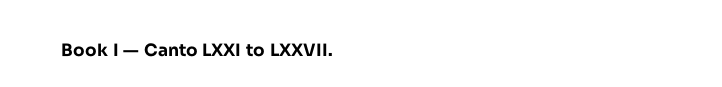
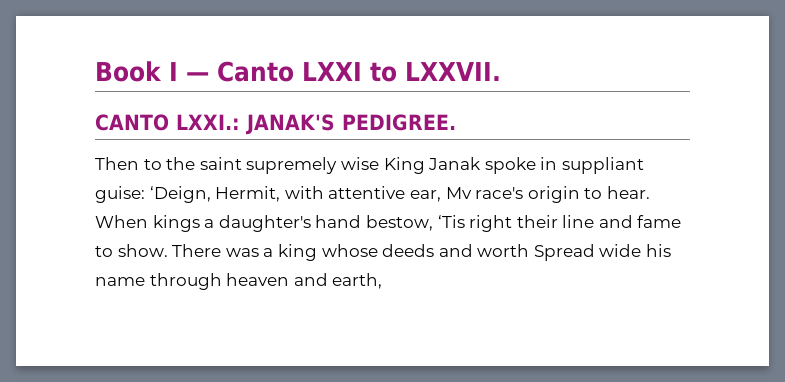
+ CANTO LXXI.: JANAK'S PEDIGREE.
+ Then to the saint supremely wise King Janak spoke in suppliant guise: ‘Deign, Hermit, with attentive ear, Mv race's origin to hear. When kings a daughter's hand bestow, ‘Tis right their line and fame to show. There was a king whose deeds and worth Spread wide his name through heaven and earth,

